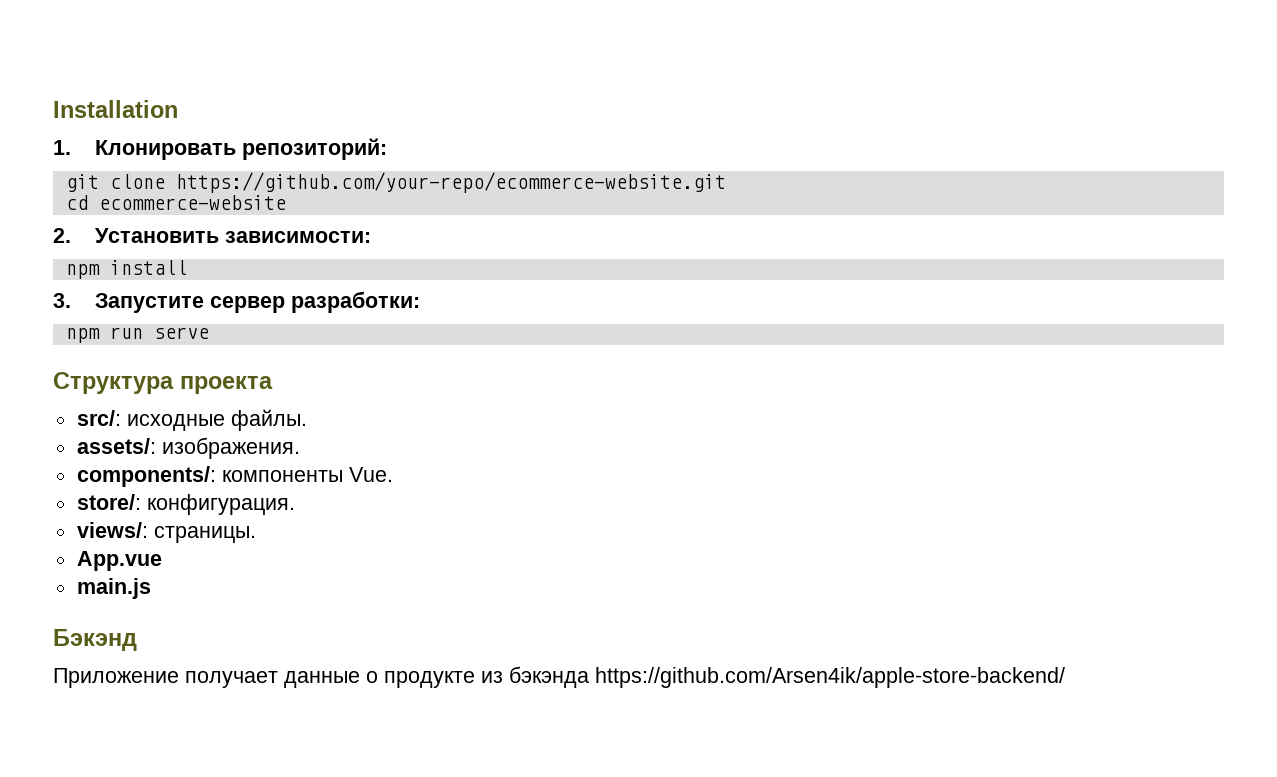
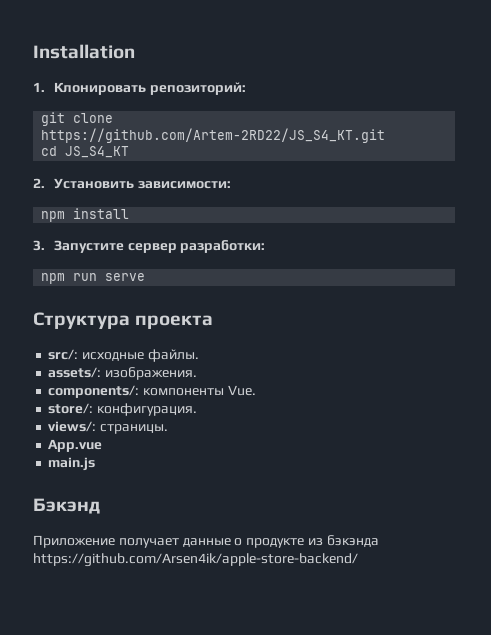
- git clone https://github.com/your-repo/ecommerce-website.git
+ git clone https://github.com/Artem-2RD22/JS_S4_KT.git
- cd ecommerce-website
+ cd JS_S4_KT

